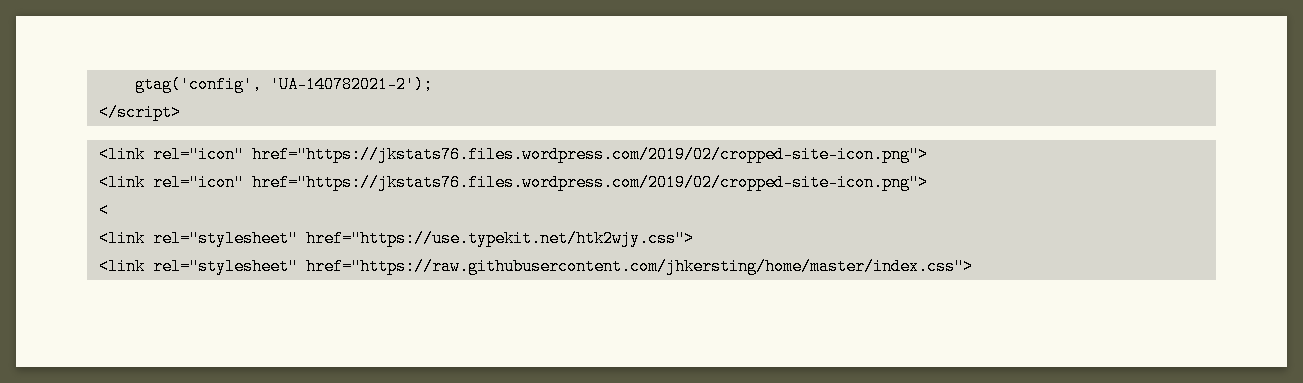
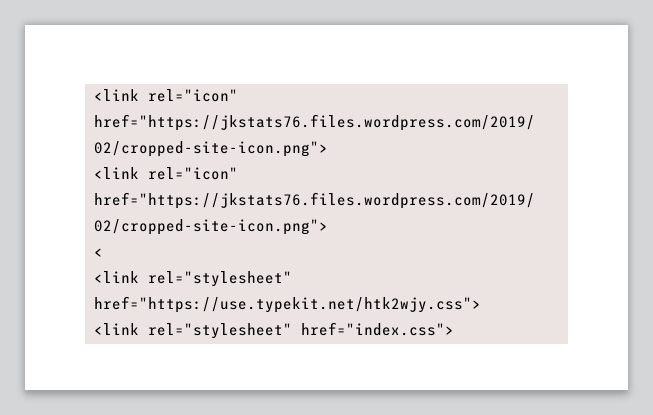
- gtag('config', 'UA-140782021-2');
- </script>
- <link rel="stylesheet" href="https://raw.githubusercontent.com/jhkersting/home/master/index.css">
+ <link rel="stylesheet" href="index.css">

